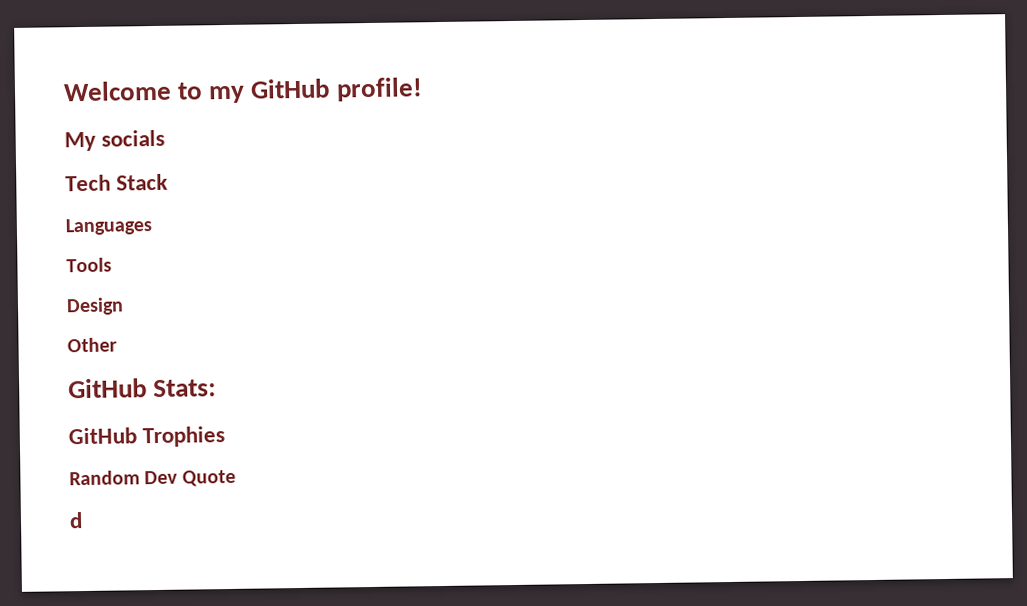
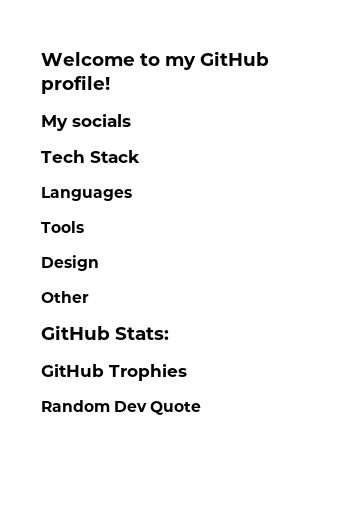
- d

